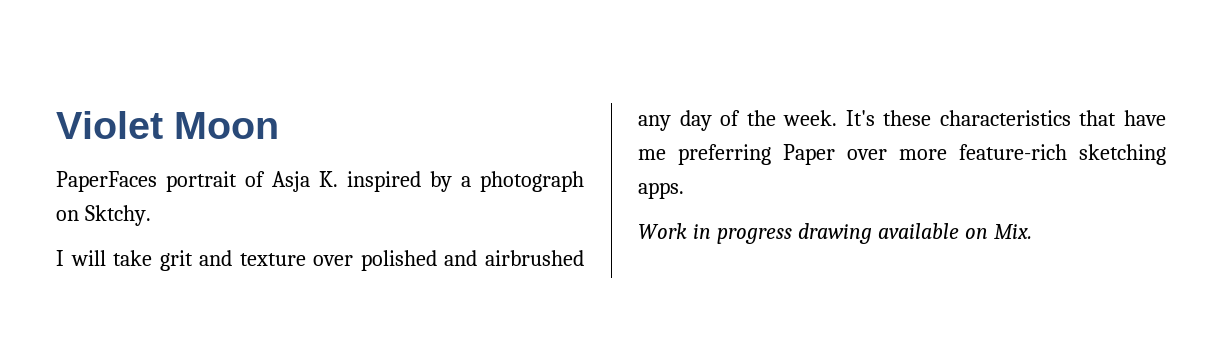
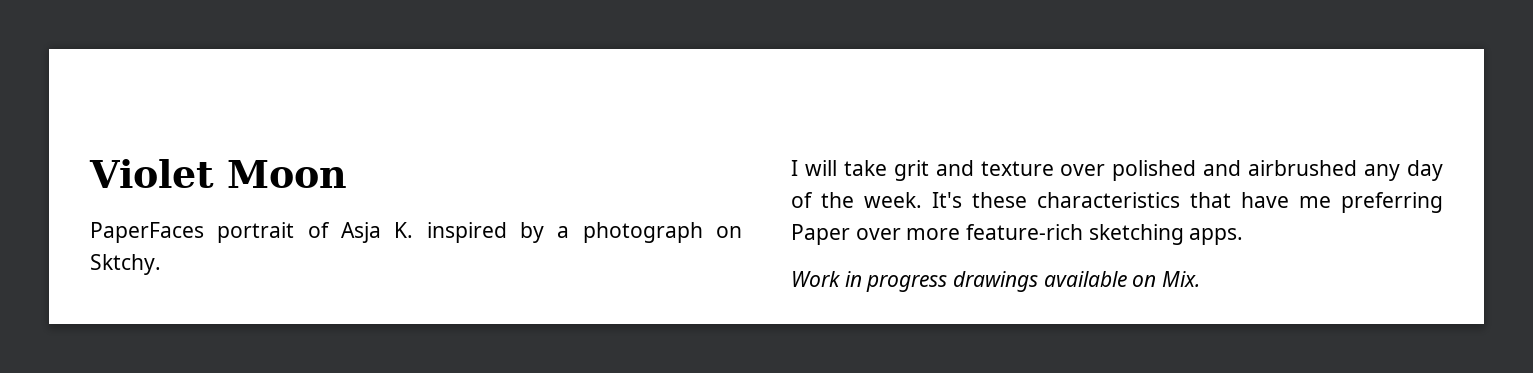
- Work in progress drawing available on Mix.
+ Work in progress drawings available on Mix.

